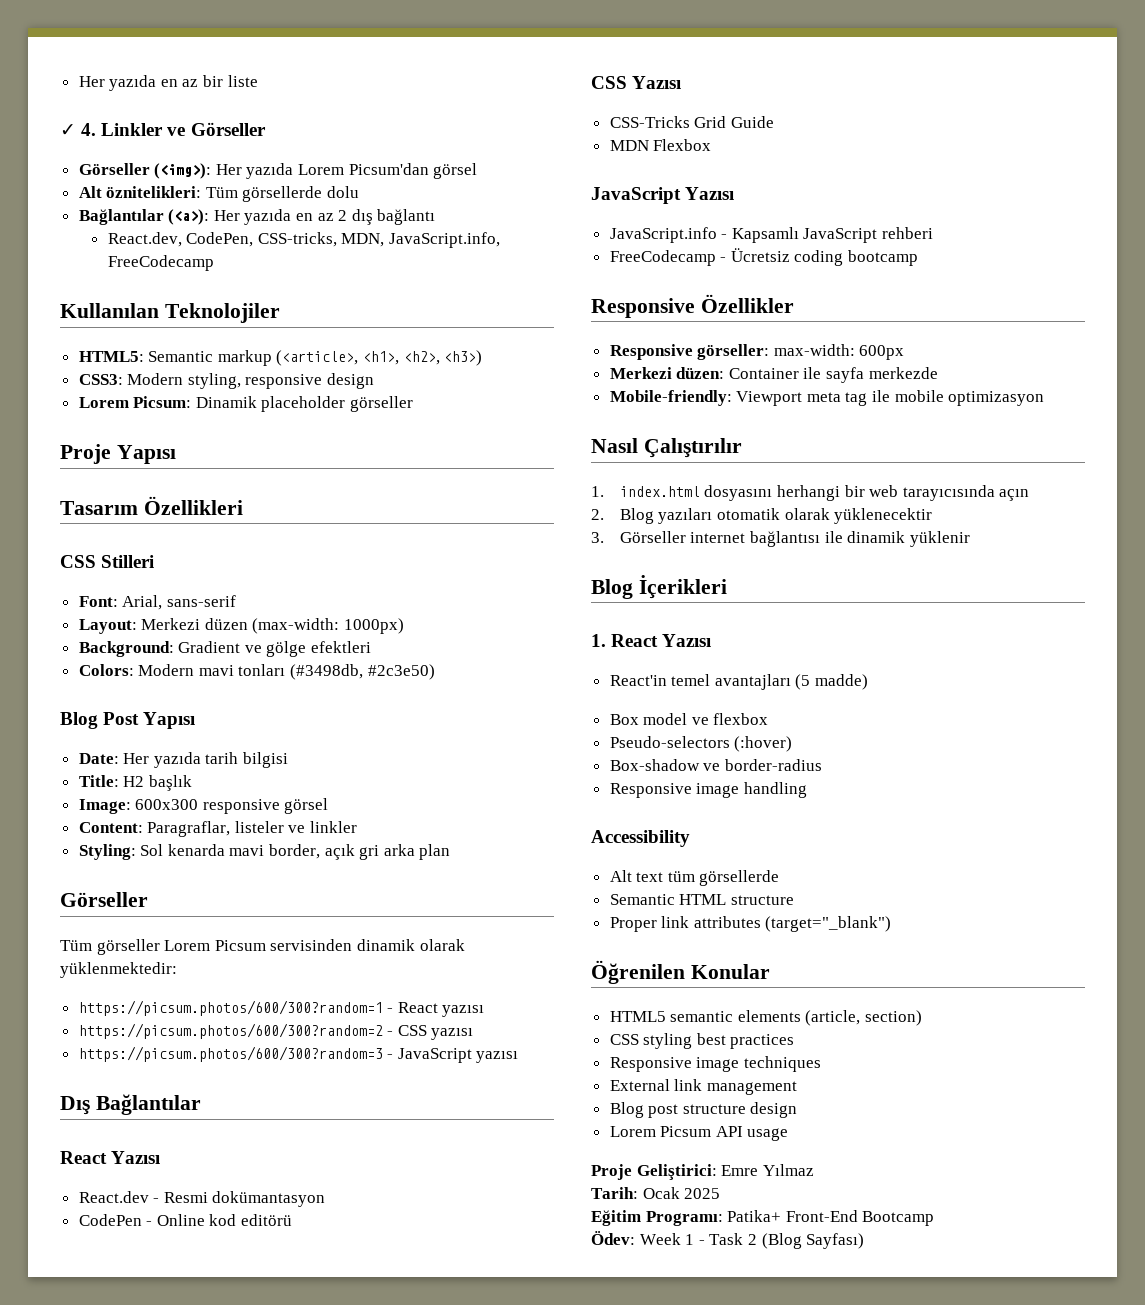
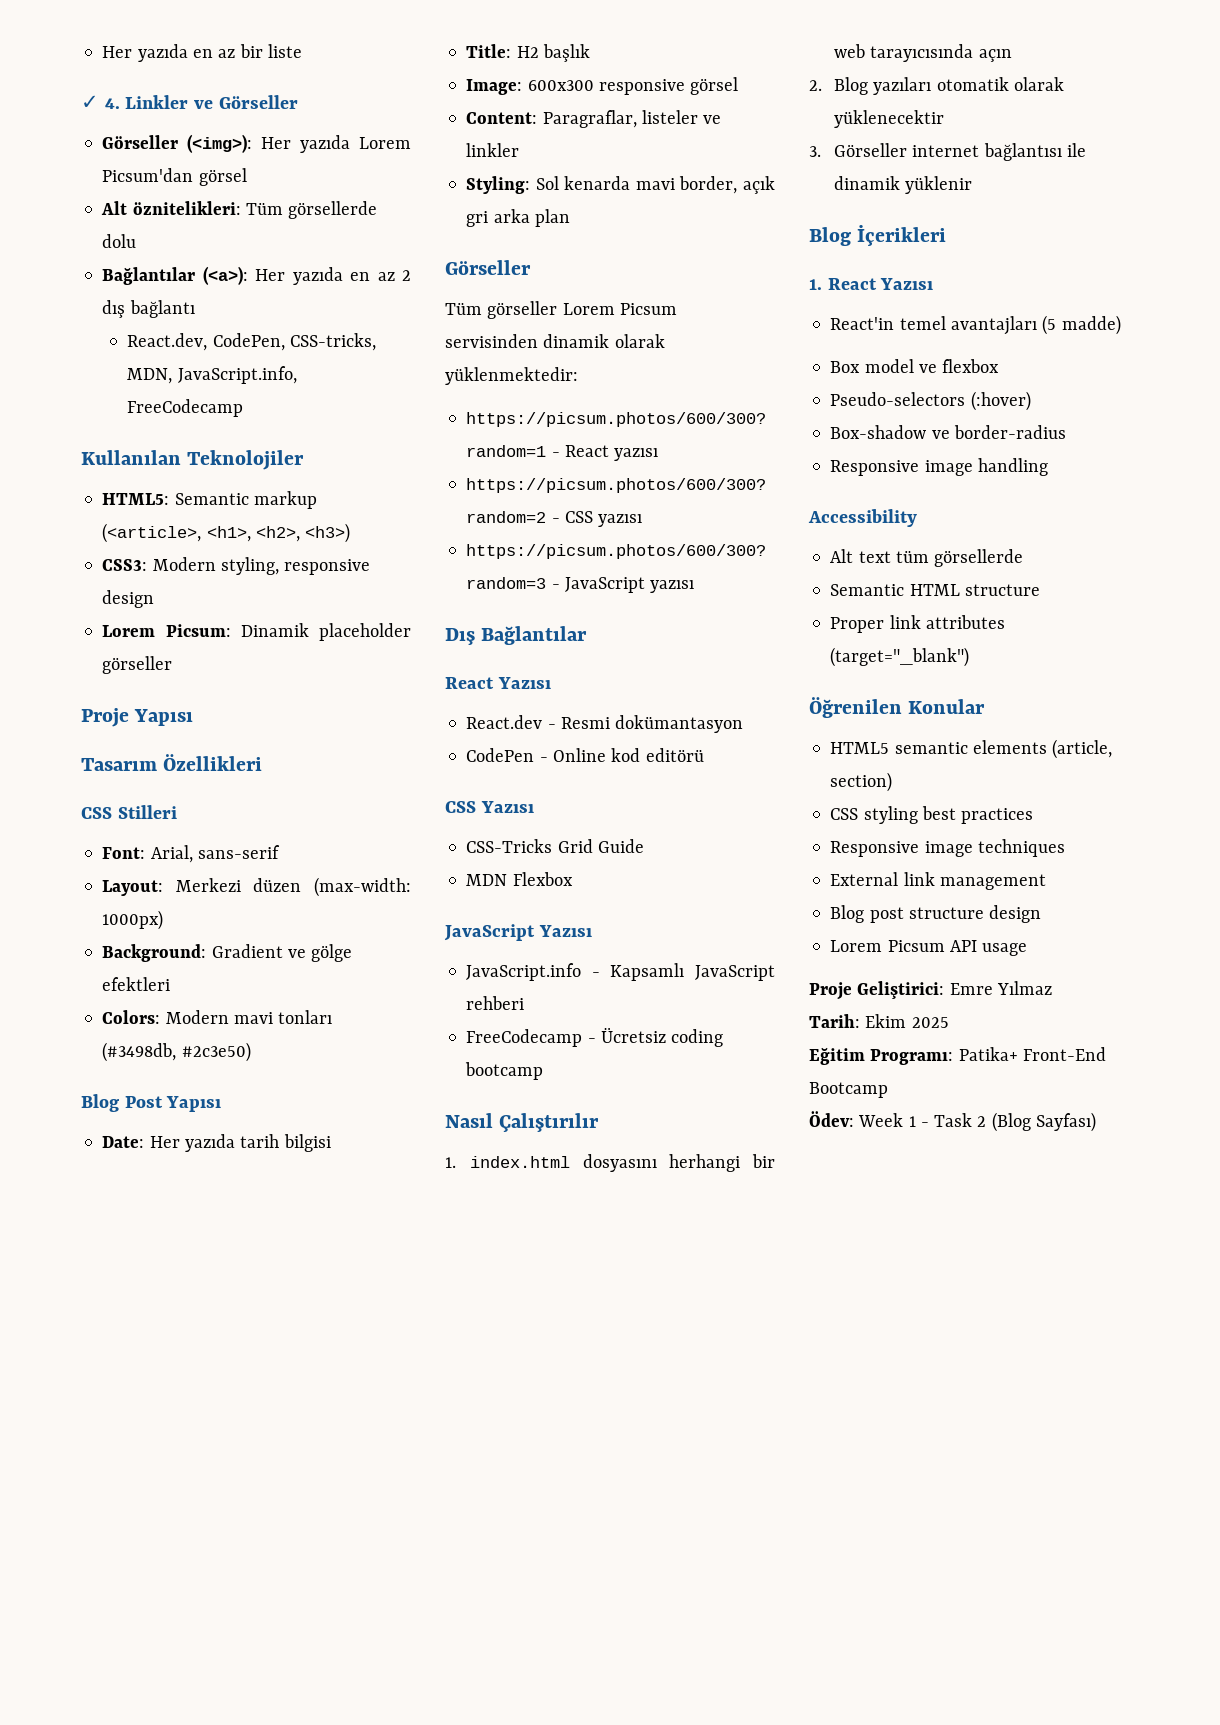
- Responsive Özellikler
- Responsive görseller: max-width: 600px
- Merkezi düzen: Container ile sayfa merkezde
- Mobile-friendly: Viewport meta tag ile mobile optimizasyon
- Tarih: Ocak 2025
+ Tarih: Ekim 2025

